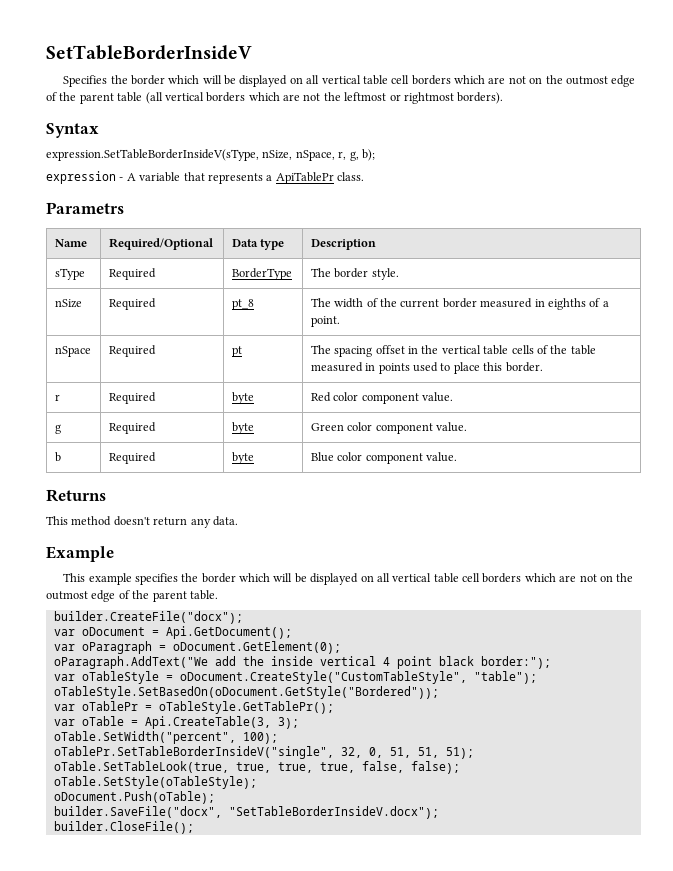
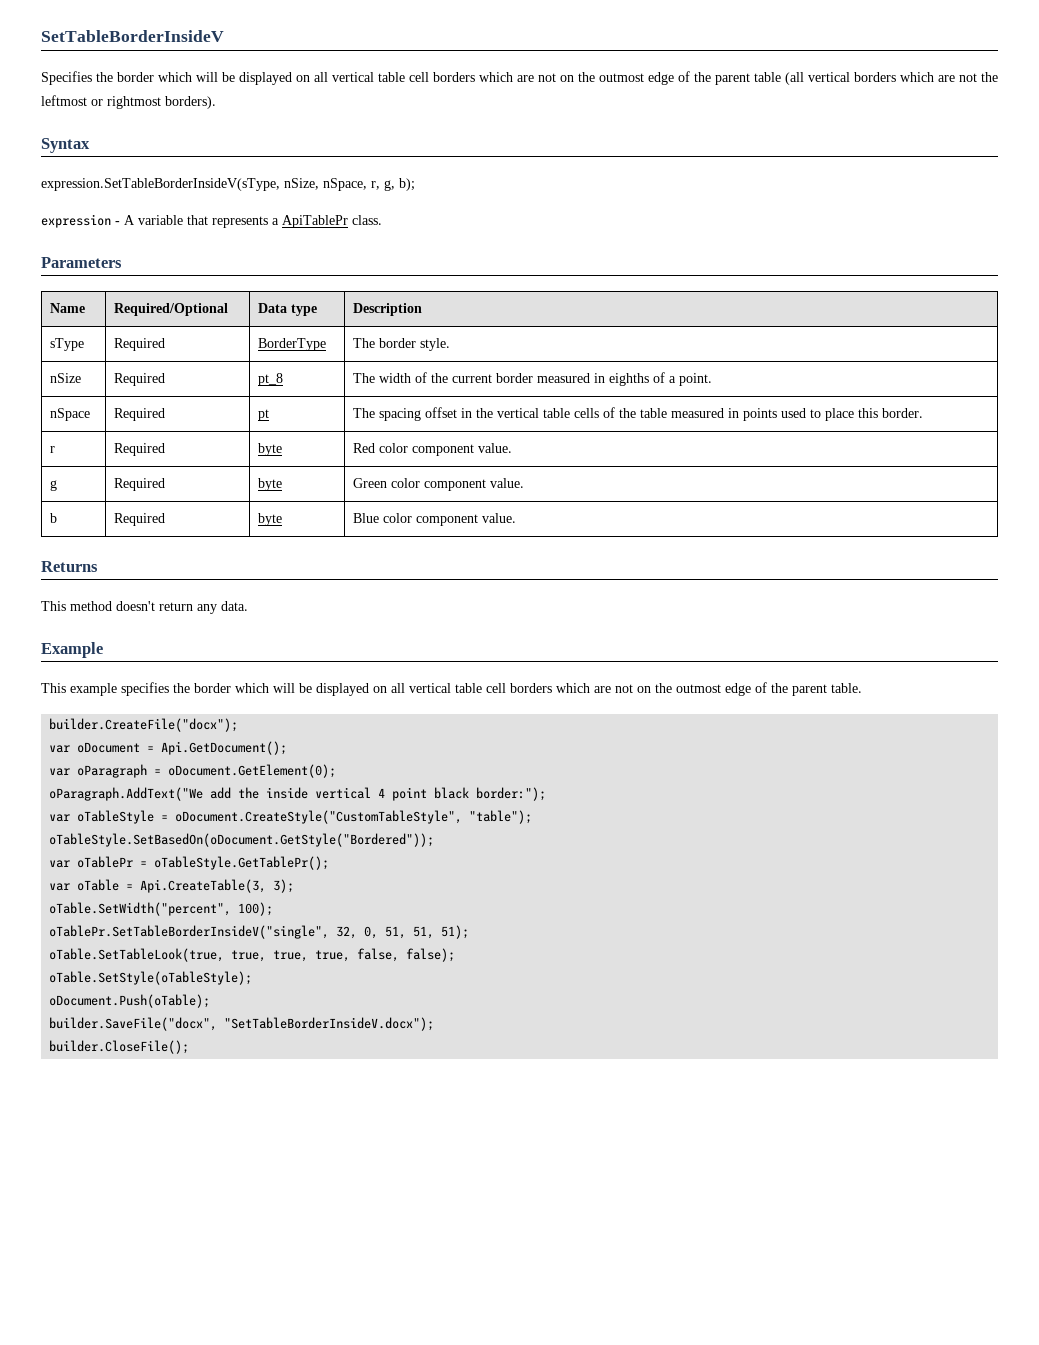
- Parametrs
+ Parameters

